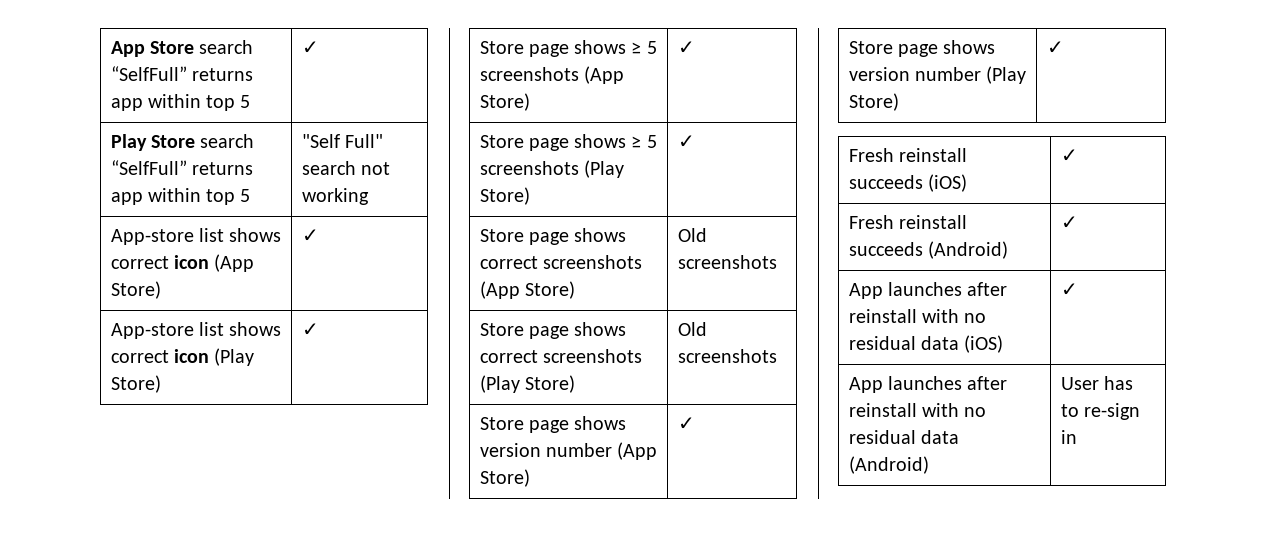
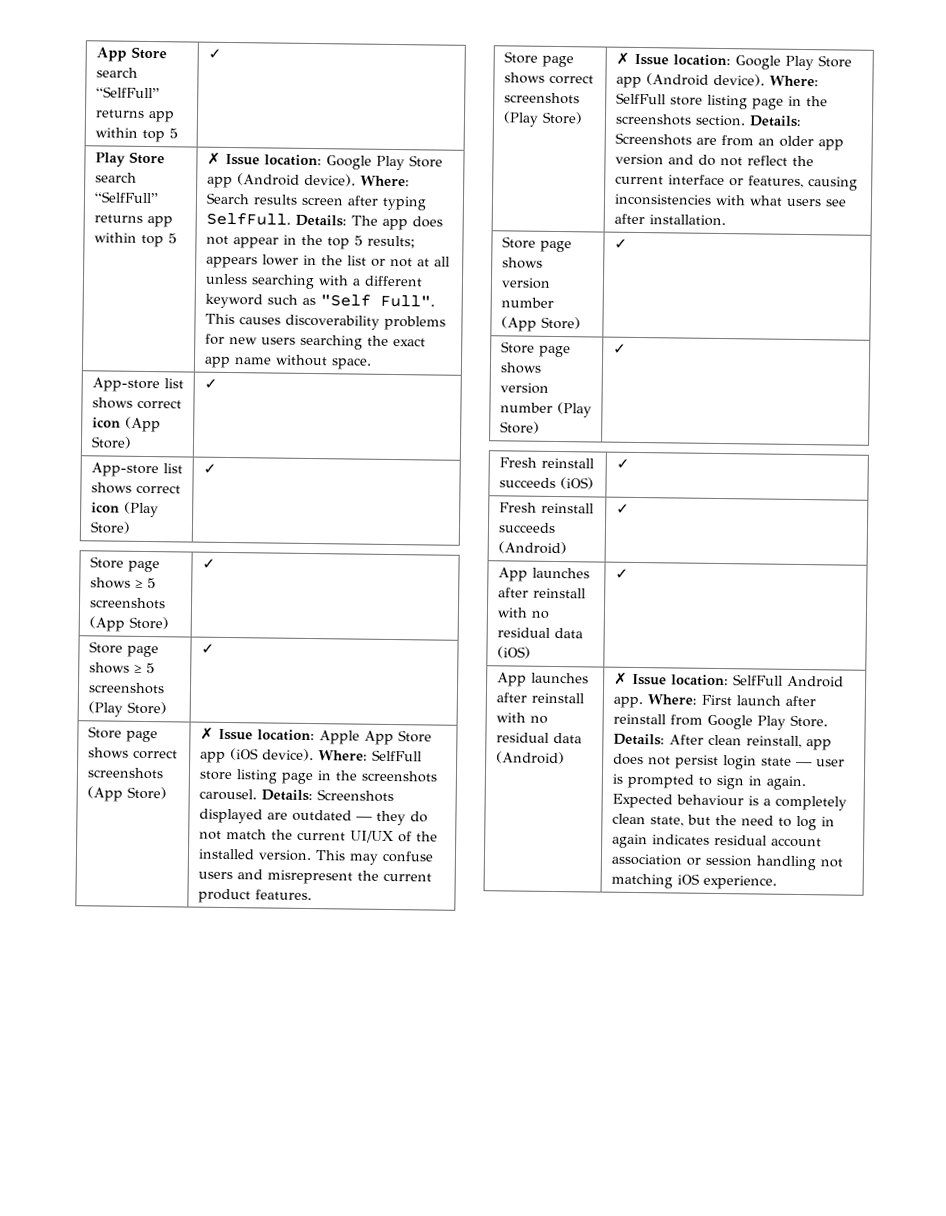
- "Self Full" search not working
+ ✗ Issue location: Google Play Store app (Android device). Where: Search results screen after typing SelfFull. Details: The app does not appear in the top 5 results; appears lower in the list or not at all unless searching with a different keyword such as "Self Full". This causes discoverability problems for new users searching the exact app name without space.
- Store page shows correct screenshots (App Store) | Old screenshots
+ Store page shows correct screenshots (App Store) | ✗ Issue location: Apple App Store app (iOS device). Where: SelfFull store listing page in the screenshots carousel. Details: Screenshots displayed are outdated — they do not match the current UI/UX of the installed version. This may confuse users and misrepresent the current product features.
- Store page shows correct screenshots (Play Store) | Old screenshots
+ Store page shows correct screenshots (Play Store) | ✗ Issue location: Google Play Store app (Android device). Where: SelfFull store listing page in the screenshots section. Details: Screenshots are from an older app version and do not reflect the current interface or features, causing inconsistencies with what users see after installation.
- User has to re-sign in
+ ✗ Issue location: SelfFull Android app. Where: First launch after reinstall from Google Play Store. Details: After clean reinstall, app does not persist login state — user is prompted to sign in again. Expected behaviour is a completely clean state, but the need to log in again indicates residual account association or session handling not matching iOS experience.

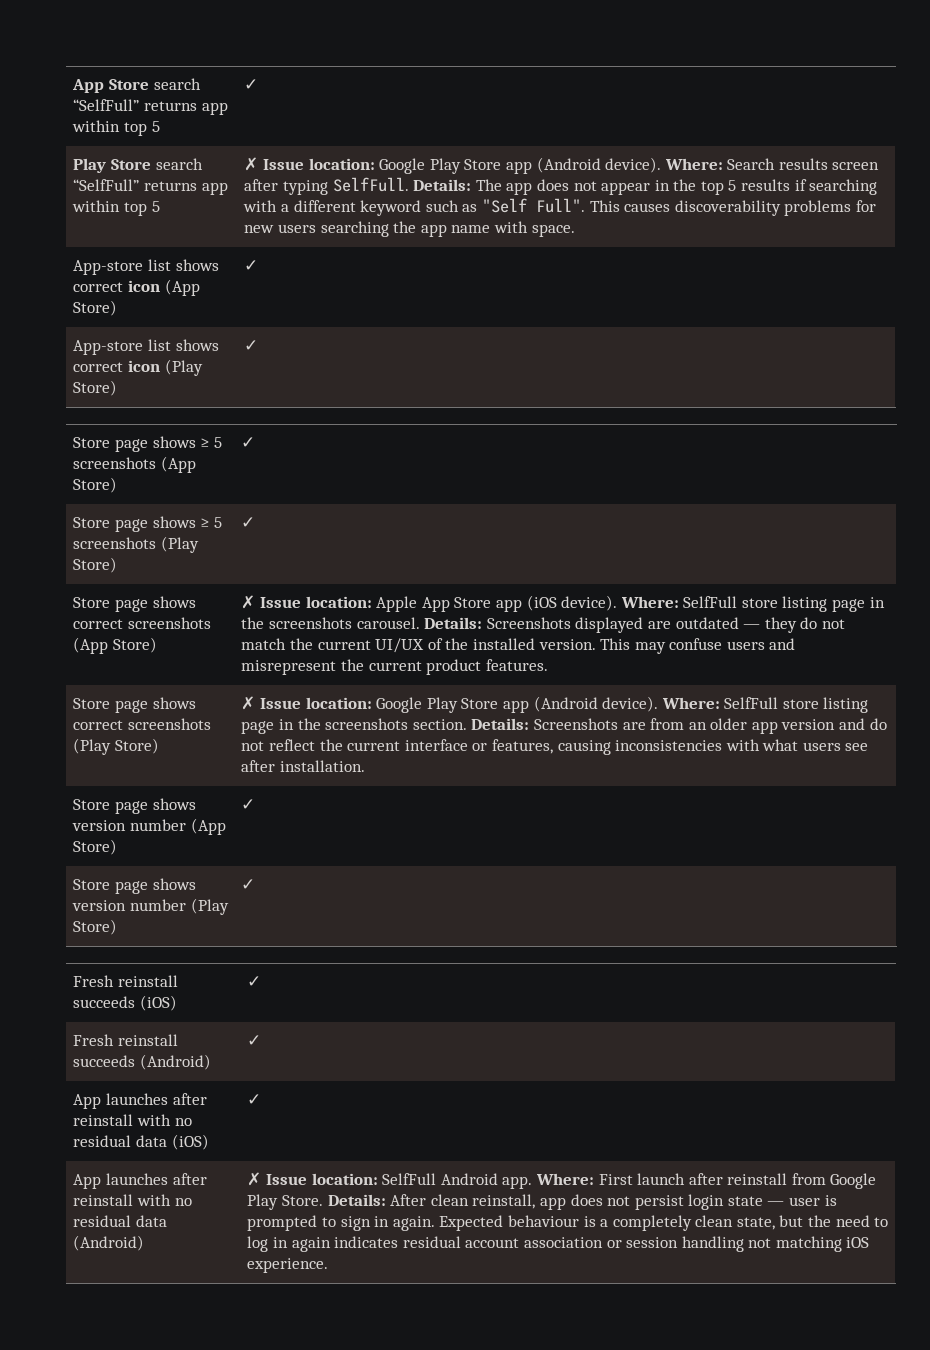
- Details: The app does not appear in the top 5 results; appears lower in the list or not at all unless searching with a different keyword such as "Self Full".
+ Details: The app does not appear in the top 5 results if searching with a different keyword such as "Self Full".
- This causes discoverability problems for new users searching the exact app name without space.
+ This causes discoverability problems for new users searching the app name with space.

